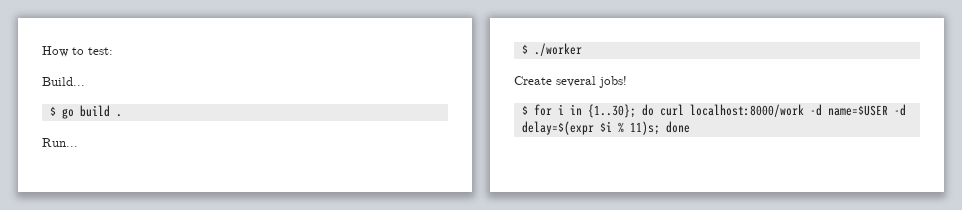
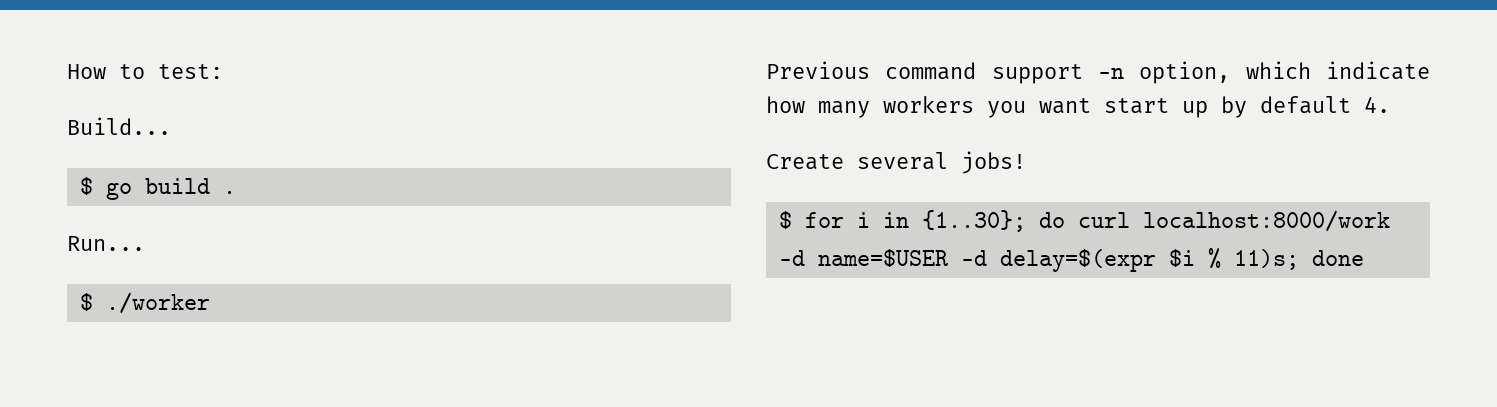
+ Previous command support -n option, which indicate how many workers you want start up by default 4.

